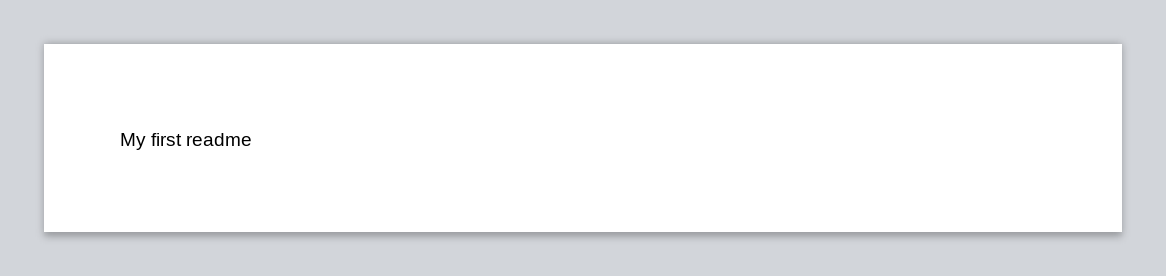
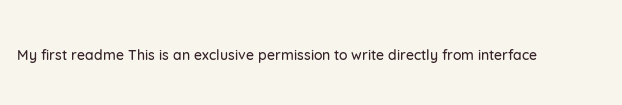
- My first readme
+ My first readme This is an exclusive permission to write directly from interface

